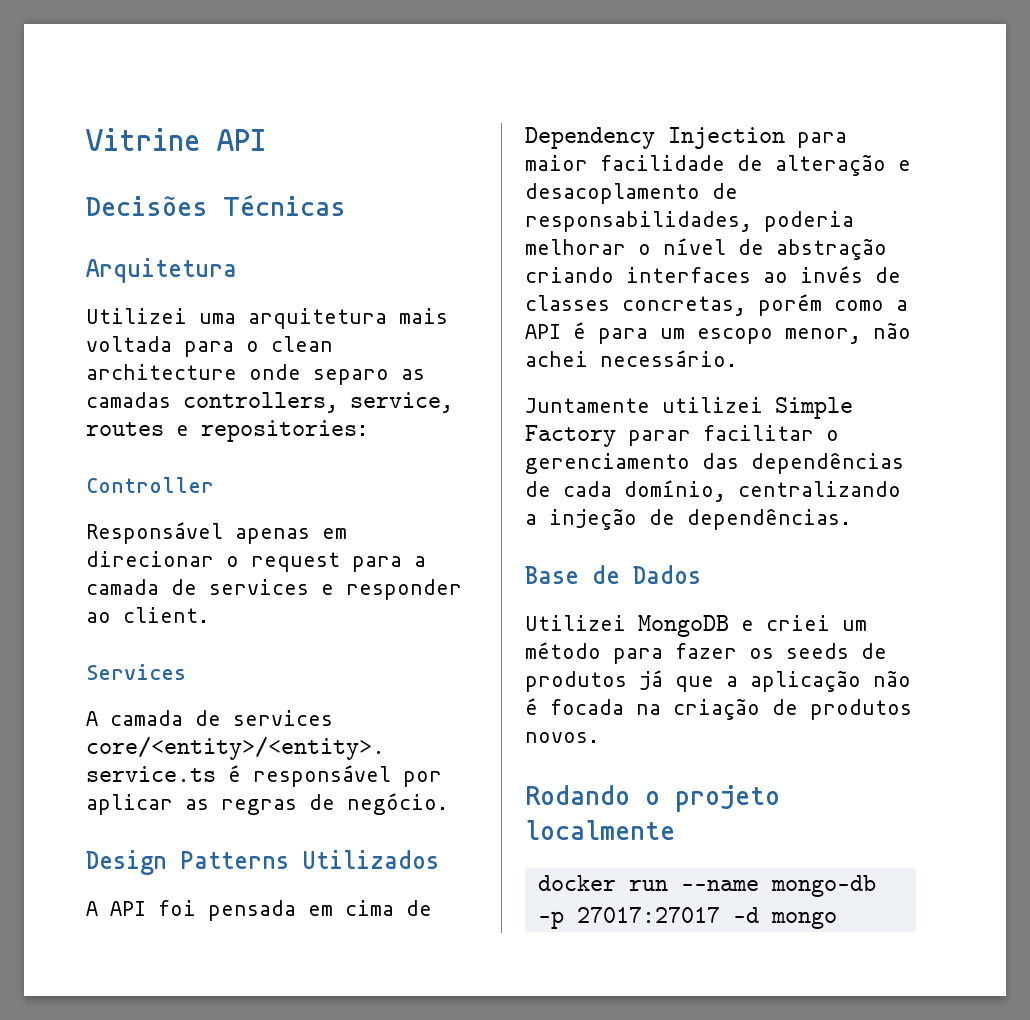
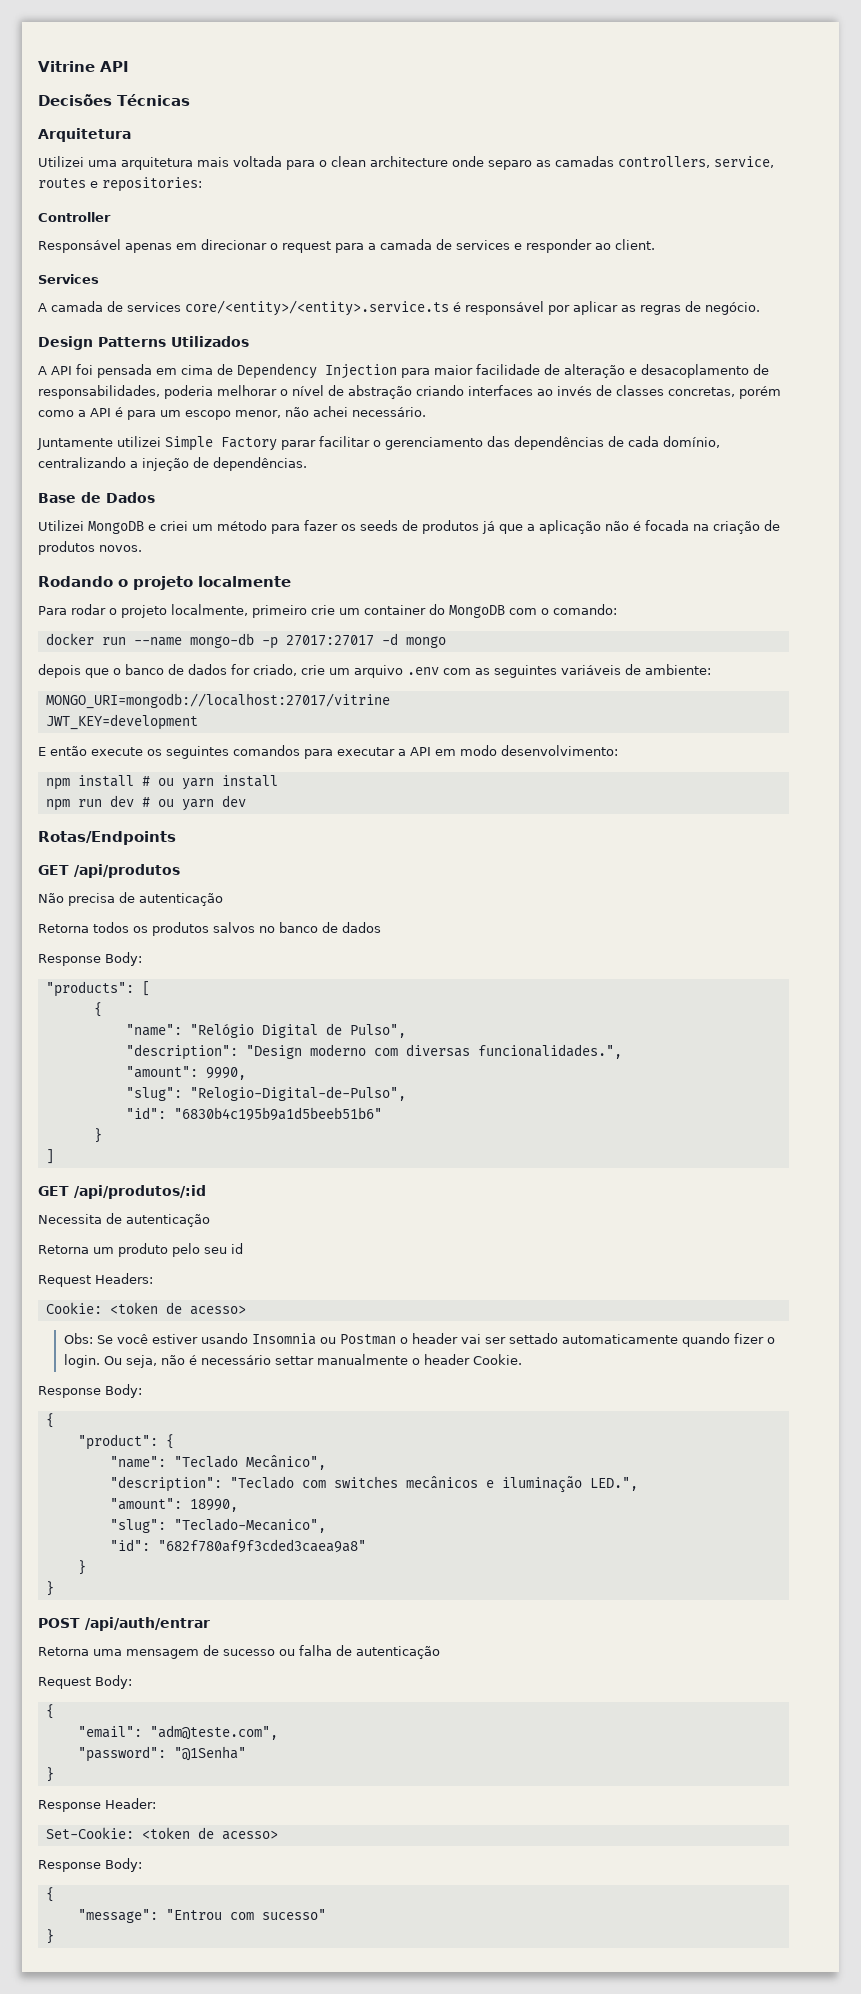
+ Para rodar o projeto localmente, primeiro crie um container do MongoDB com o comando:
+ depois que o banco de dados for criado, crie um arquivo .env com as seguintes variáveis de ambiente:
+ MONGO_URI=mongodb://localhost:27017/vitrine
+ JWT_KEY=development
+ E então execute os seguintes comandos para executar a API em modo desenvolvimento:
+ npm install # ou yarn install
+ npm run dev # ou yarn dev
+ Rotas/Endpoints
+ GET /api/produtos
+ Não precisa de autenticação
+ Retorna todos os produtos salvos no banco de dados
+ Response Body:
+ "products": [
+ {
+ "name": "Relógio Digital de Pulso",
+ "description": "Design moderno com diversas funcionalidades.",
+ "amount": 9990,
+ "slug": "Relogio-Digital-de-Pulso",
+ "id": "6830b4c195b9a1d5beeb51b6"
+ }
+ ]
+ GET /api/produtos/:id
+ Necessita de autenticação
+ Retorna um produto pelo seu id
+ Request Headers:
+ Cookie: <token de acesso>
+ Obs: Se você estiver usando Insomnia ou Postman o header vai ser settado automaticamente quando fizer o login. Ou seja, não é necessário settar manualmente o header Cookie.
+ Response Body:
+ {
+ "product": {
+ "name": "Teclado Mecânico",
+ "description": "Teclado com switches mecânicos e iluminação LED.",
+ "amount": 18990,
+ "slug": "Teclado-Mecanico",
+ "id": "682f780af9f3cded3caea9a8"
+ }
+ }
+ POST /api/auth/entrar
+ Retorna uma mensagem de sucesso ou falha de autenticação
+ Request Body:
+ {
+ "email": "adm@teste.com",
+ "password": "@1Senha"
+ }
+ Response Header:
+ Set-Cookie: <token de acesso>
+ Response Body:
+ {
+ "message": "Entrou com sucesso"
+ }

